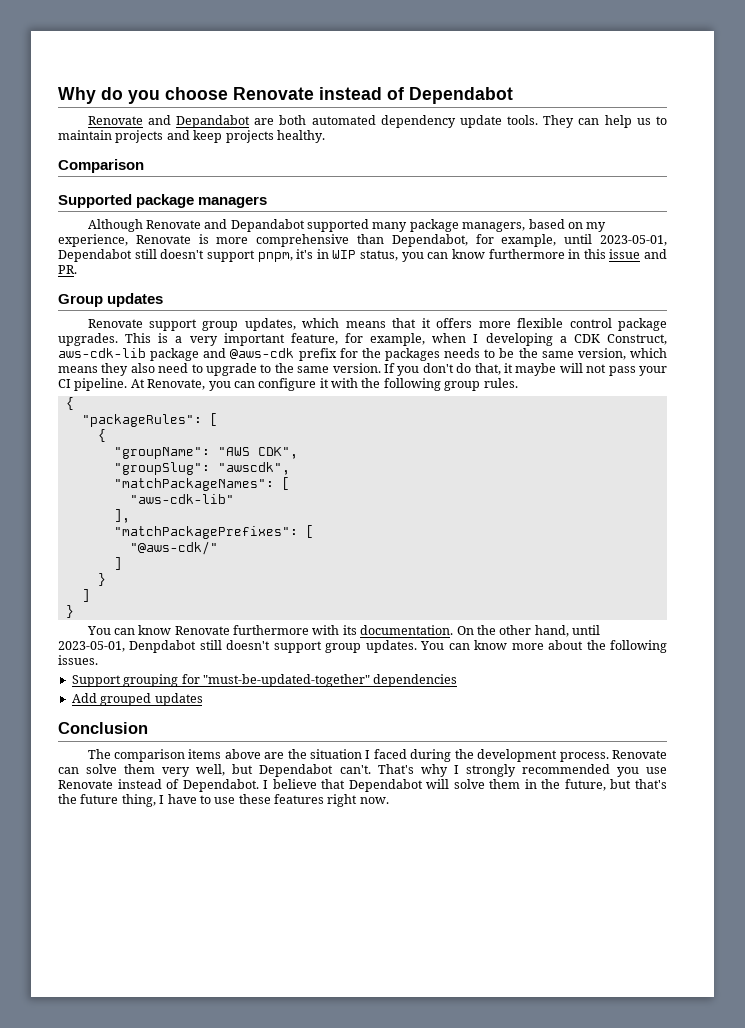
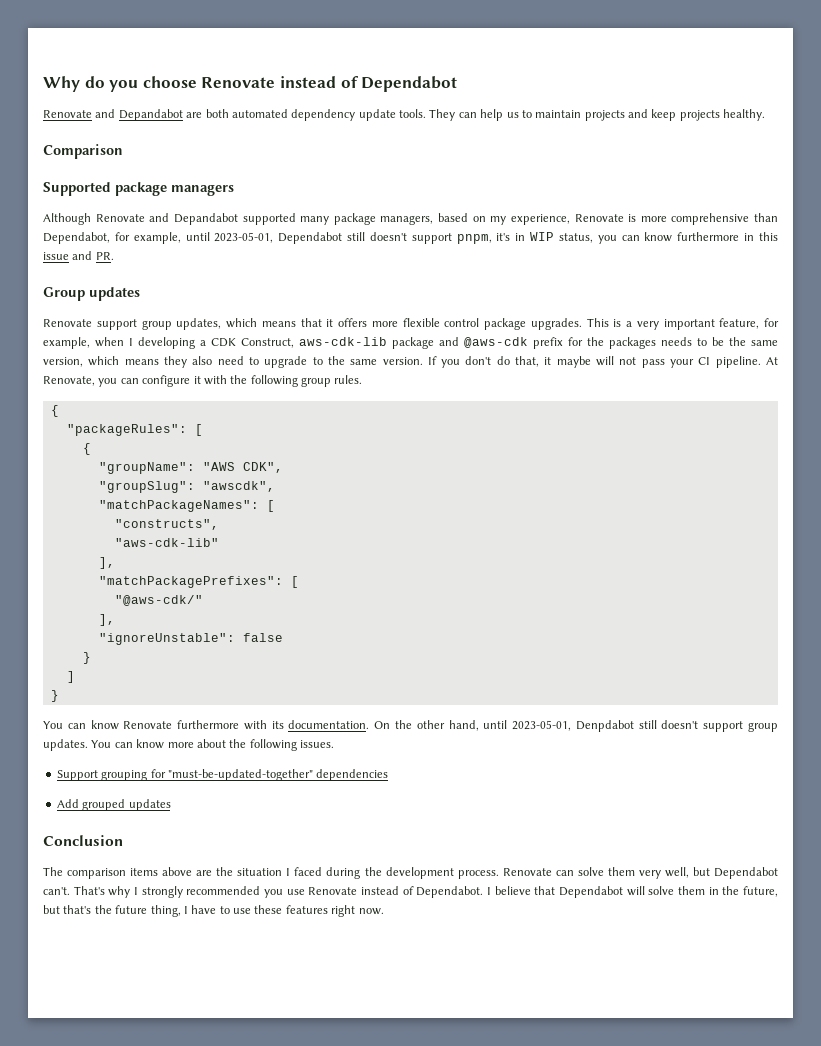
+ "constructs",
  "@aws-cdk/"
- ]
+ ],
+ "ignoreUnstable": false

